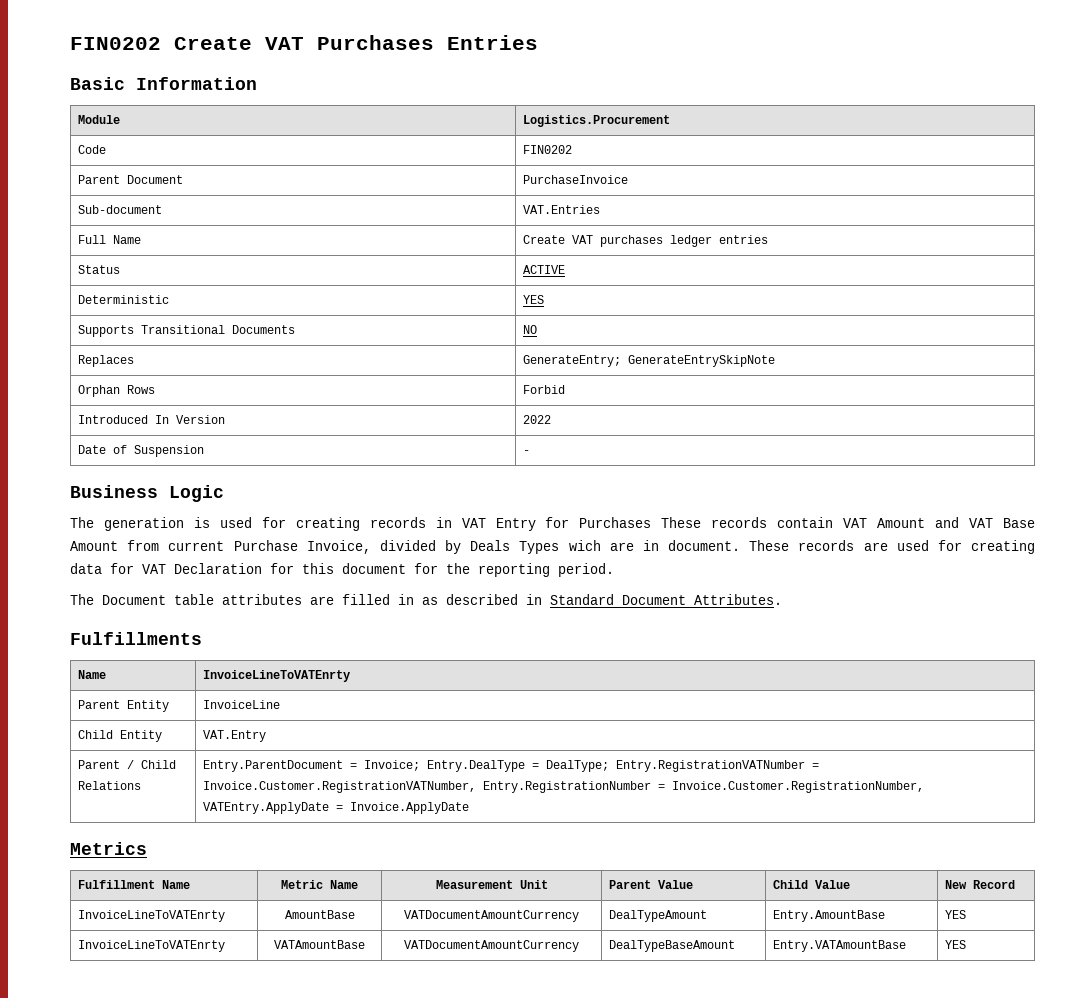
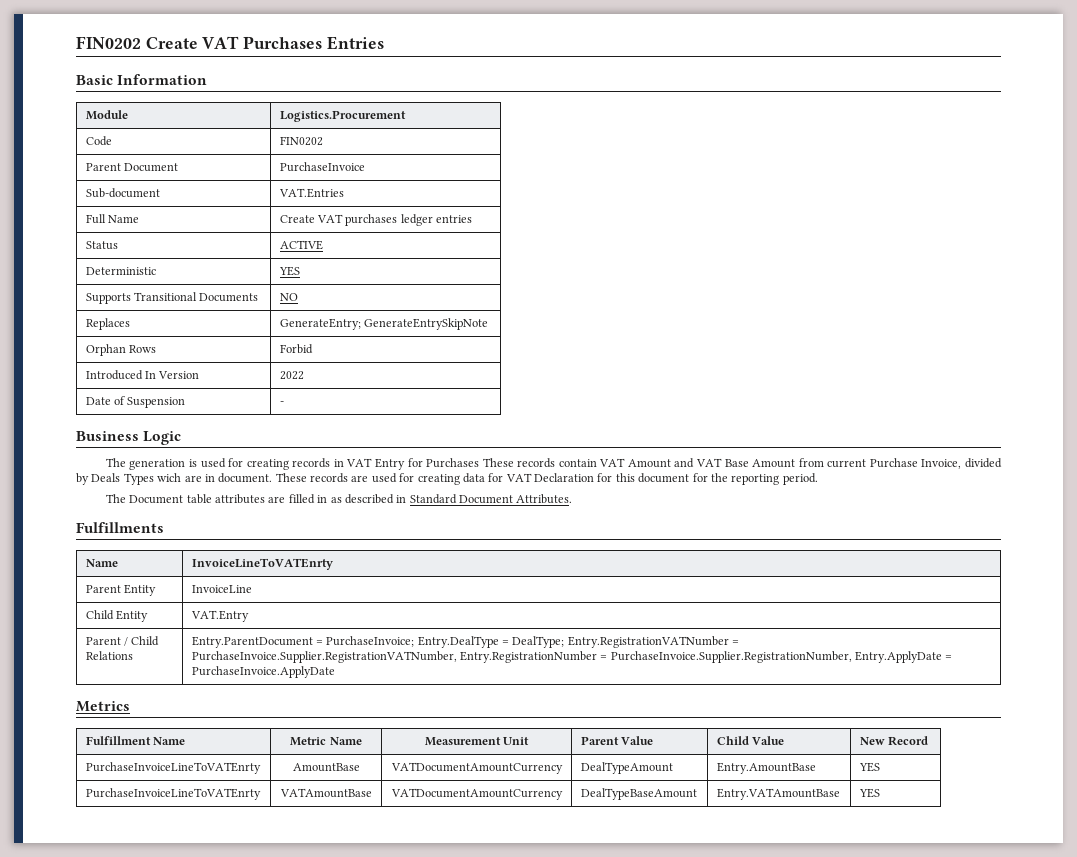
- Parent / Child Relations | Entry.ParentDocument = Invoice; Entry.DealType = DealType; Entry.RegistrationVATNumber = Invoice.Customer.RegistrationVATNumber, Entry.RegistrationNumber = Invoice.Customer.RegistrationNumber, VATEntry.ApplyDate = Invoice.ApplyDate
+ Parent / Child Relations | Entry.ParentDocument = PurchaseInvoice; Entry.DealType = DealType; Entry.RegistrationVATNumber = PurchaseInvoice.Supplier.RegistrationVATNumber, Entry.RegistrationNumber = PurchaseInvoice.Supplier.RegistrationNumber, Entry.ApplyDate = PurchaseInvoice.ApplyDate
- InvoiceLineToVATEnrty | AmountBase | VATDocumentAmountCurrency | DealTypeAmount | Entry.AmountBase | YES
+ PurchaseInvoiceLineToVATEnrty | AmountBase | VATDocumentAmountCurrency | DealTypeAmount | Entry.AmountBase | YES
- InvoiceLineToVATEnrty | VATAmountBase | VATDocumentAmountCurrency | DealTypeBaseAmount | Entry.VATAmountBase | YES
+ PurchaseInvoiceLineToVATEnrty | VATAmountBase | VATDocumentAmountCurrency | DealTypeBaseAmount | Entry.VATAmountBase | YES

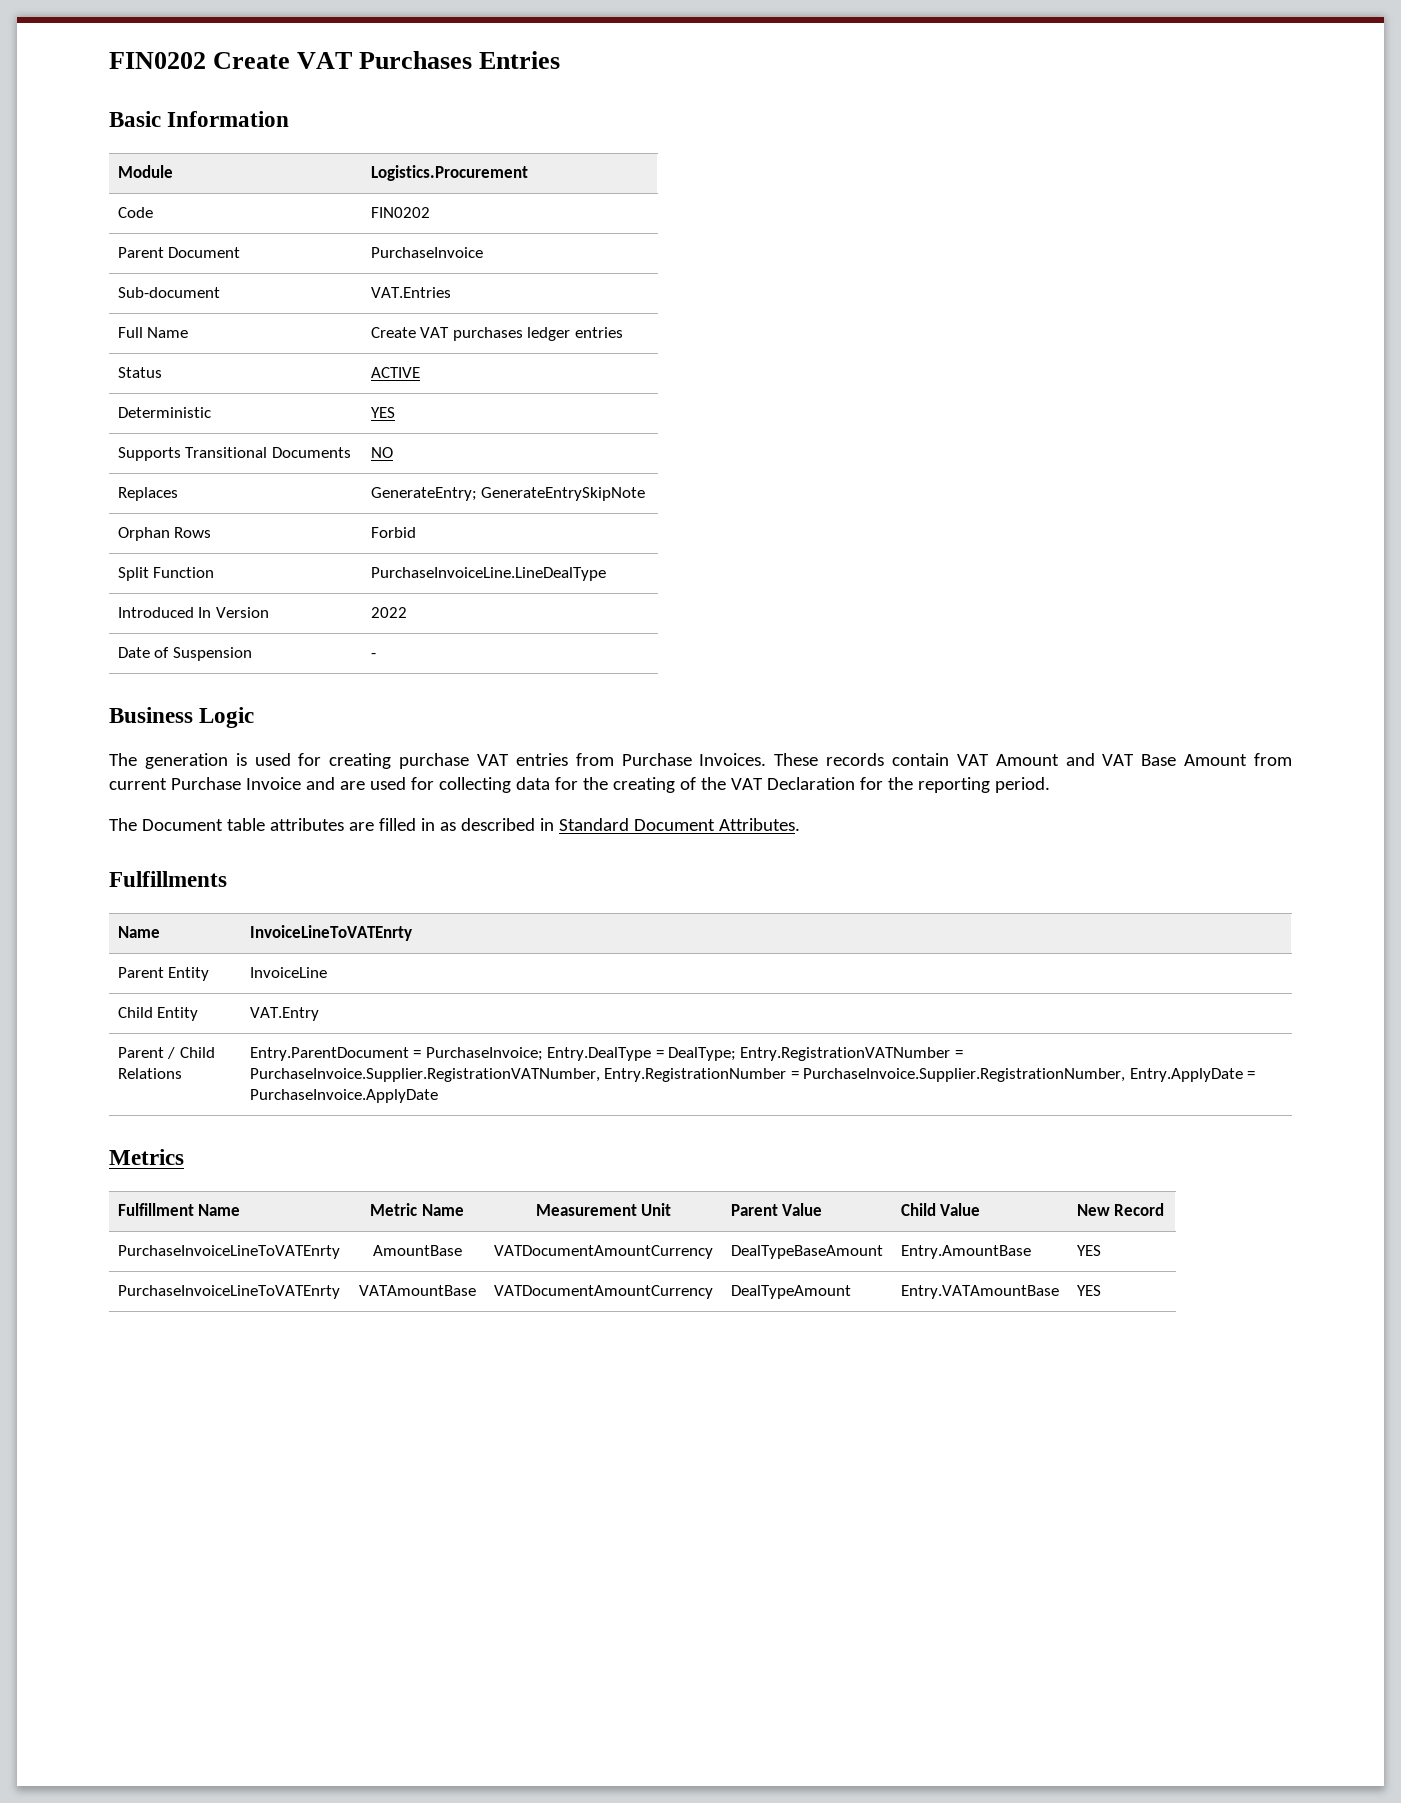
+ Split Function | PurchaseInvoiceLine.LineDealType
- The generation is used for creating records in VAT Entry for Purchases These records contain VAT Amount and VAT Base Amount from current Purchase Invoice, divided by Deals Types wich are in document. These records are used for creating data for VAT Declaration for this document for the reporting period.
+ The generation is used for creating purchase VAT entries from Purchase Invoices. These records contain VAT Amount and VAT Base Amount from current Purchase Invoice and are used for collecting data for the creating of the VAT Declaration for the reporting period.
- PurchaseInvoiceLineToVATEnrty | AmountBase | VATDocumentAmountCurrency | DealTypeAmount | Entry.AmountBase | YES
+ PurchaseInvoiceLineToVATEnrty | AmountBase | VATDocumentAmountCurrency | DealTypeBaseAmount | Entry.AmountBase | YES
- PurchaseInvoiceLineToVATEnrty | VATAmountBase | VATDocumentAmountCurrency | DealTypeBaseAmount | Entry.VATAmountBase | YES
+ PurchaseInvoiceLineToVATEnrty | VATAmountBase | VATDocumentAmountCurrency | DealTypeAmount | Entry.VATAmountBase | YES

